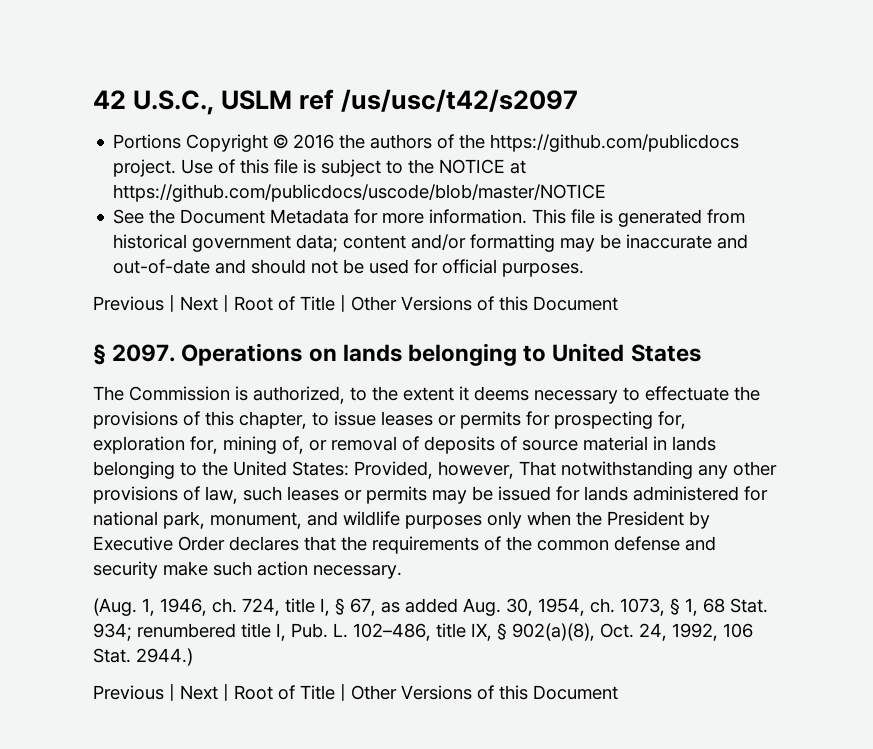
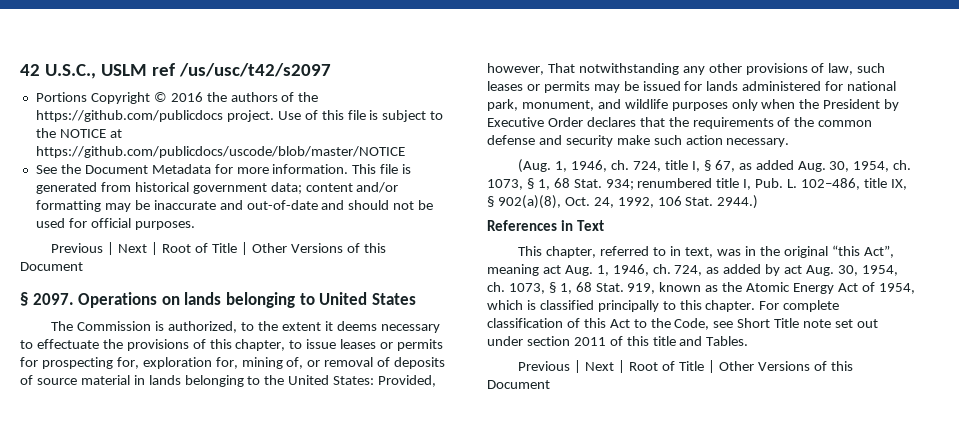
+ References in Text
+ This chapter, referred to in text, was in the original “this Act”, meaning act Aug. 1, 1946, ch. 724, as added by act Aug. 30, 1954, ch. 1073, § 1, 68 Stat. 919, known as the Atomic Energy Act of 1954, which is classified principally to this chapter. For complete classification of this Act to the Code, see Short Title note set out under section 2011 of this title and Tables.

